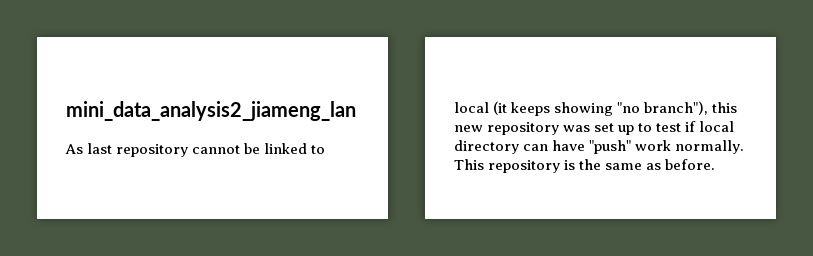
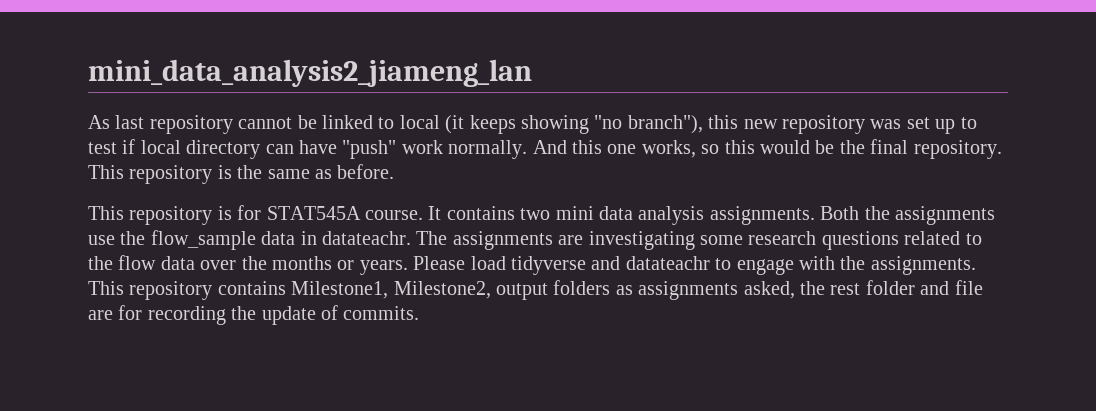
+ And this one works, so this would be the final repository.
+ This repository is for STAT545A course. It contains two mini data analysis assignments. Both the assignments use the flow_sample data in datateachr. The assignments are investigating some research questions related to the flow data over the months or years. Please load tidyverse and datateachr to engage with the assignments. This repository contains Milestone1, Milestone2, output folders as assignments asked, the rest folder and file are for recording the update of commits.

